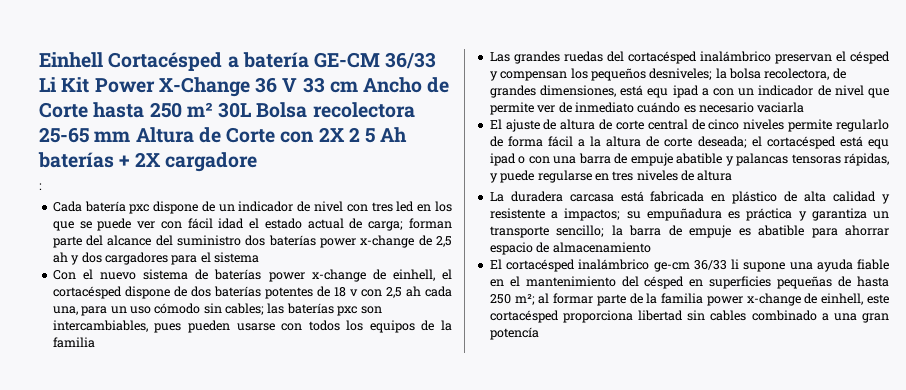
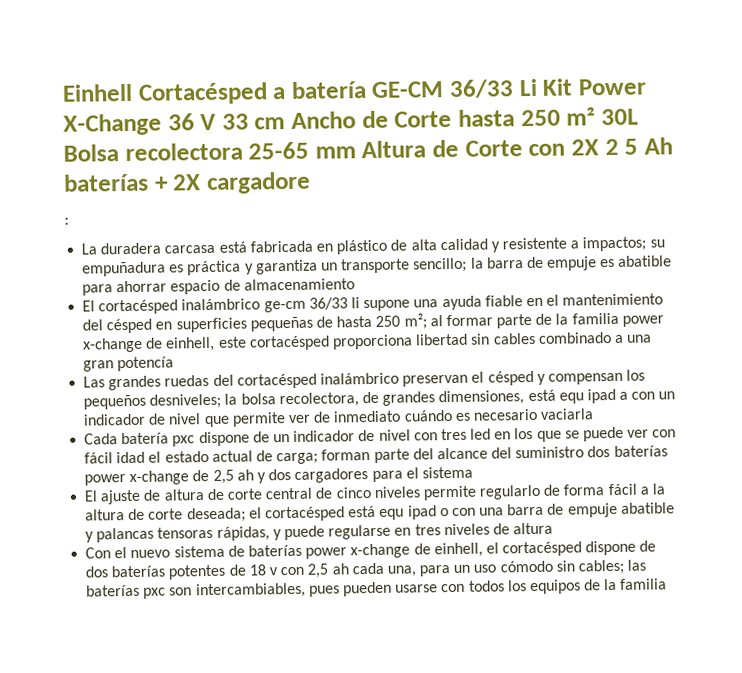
- Cada batería pxc dispone de un indicador de nivel con tres led en los que se puede ver con fácil idad el estado actual de carga; forman parte del alcance del suministro dos baterías power x-change de 2,5 ah y dos cargadores para el sistema
- Con el nuevo sistema de baterías power x-change de einhell, el cortacésped dispone de dos baterías potentes de 18 v con 2,5 ah cada una, para un uso cómodo sin cables; las baterías pxc son intercambiables, pues pueden usarse con todos los equipos de la familia
- Las grandes ruedas del cortacésped inalámbrico preservan el césped y compensan los pequeños desniveles; la bolsa recolectora, de grandes dimensiones, está equ ipad a con un indicador de nivel que permite ver de inmediato cuándo es necesario vaciarla
- El ajuste de altura de corte central de cinco niveles permite regularlo de forma fácil a la altura de corte deseada; el cortacésped está equ ipad o con una barra de empuje abatible y palancas tensoras rápidas, y puede regularse en tres niveles de altura
+ Las grandes ruedas del cortacésped inalámbrico preservan el césped y compensan los pequeños desniveles; la bolsa recolectora, de grandes dimensiones, está equ ipad a con un indicador de nivel que permite ver de inmediato cuándo es necesario vaciarla
+ Cada batería pxc dispone de un indicador de nivel con tres led en los que se puede ver con fácil idad el estado actual de carga; forman parte del alcance del suministro dos baterías power x-change de 2,5 ah y dos cargadores para el sistema
+ El ajuste de altura de corte central de cinco niveles permite regularlo de forma fácil a la altura de corte deseada; el cortacésped está equ ipad o con una barra de empuje abatible y palancas tensoras rápidas, y puede regularse en tres niveles de altura
+ Con el nuevo sistema de baterías power x-change de einhell, el cortacésped dispone de dos baterías potentes de 18 v con 2,5 ah cada una, para un uso cómodo sin cables; las baterías pxc son intercambiables, pues pueden usarse con todos los equipos de la familia

